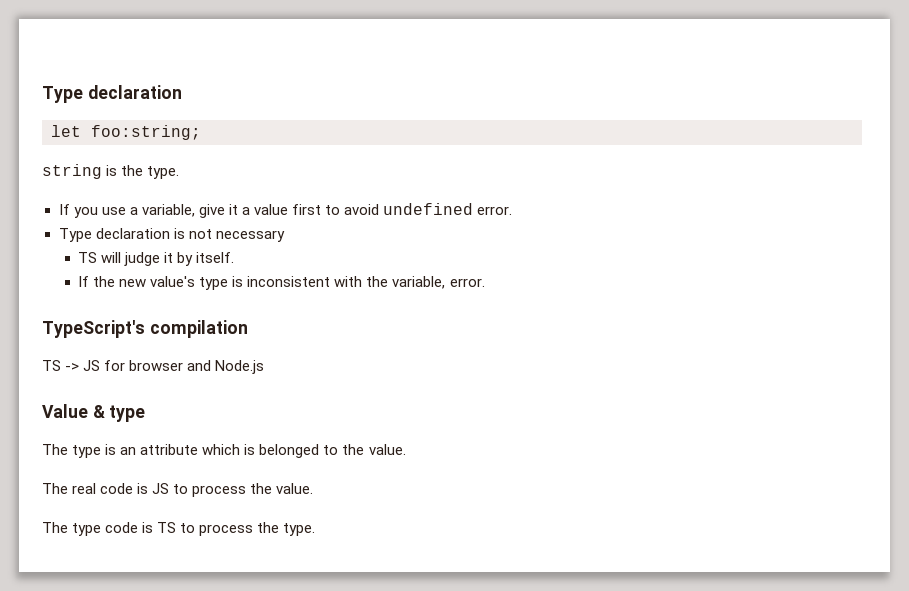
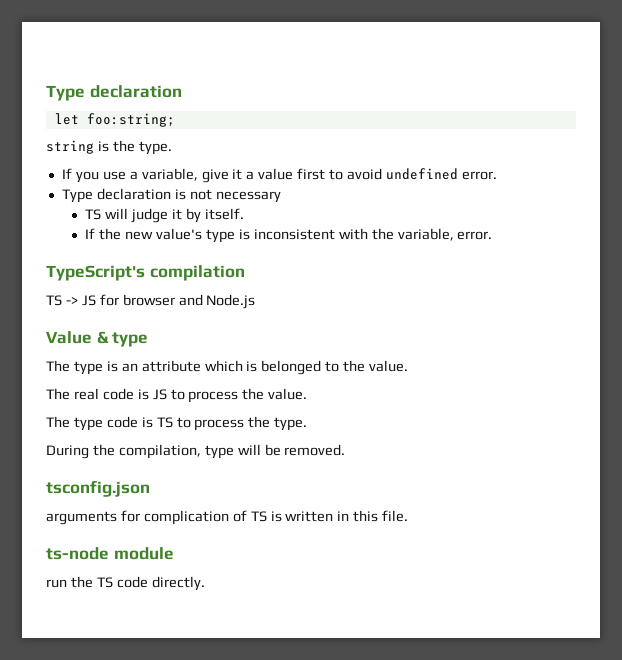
+ During the compilation, type will be removed.
+ tsconfig.json
+ arguments for complication of TS is written in this file.
+ ts-node module
+ run the TS code directly.

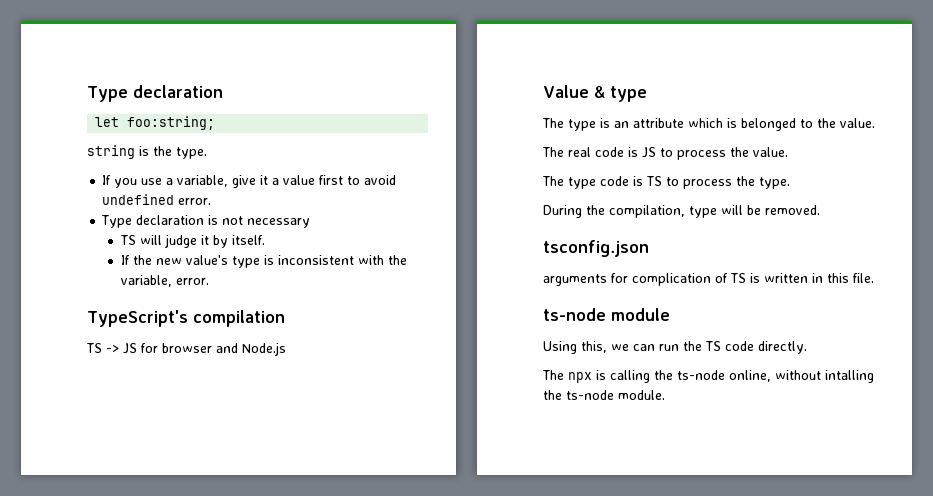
- run the TS code directly.
+ Using this, we can run the TS code directly.
+ The npx is calling the ts-node online, without intalling the ts-node module.

